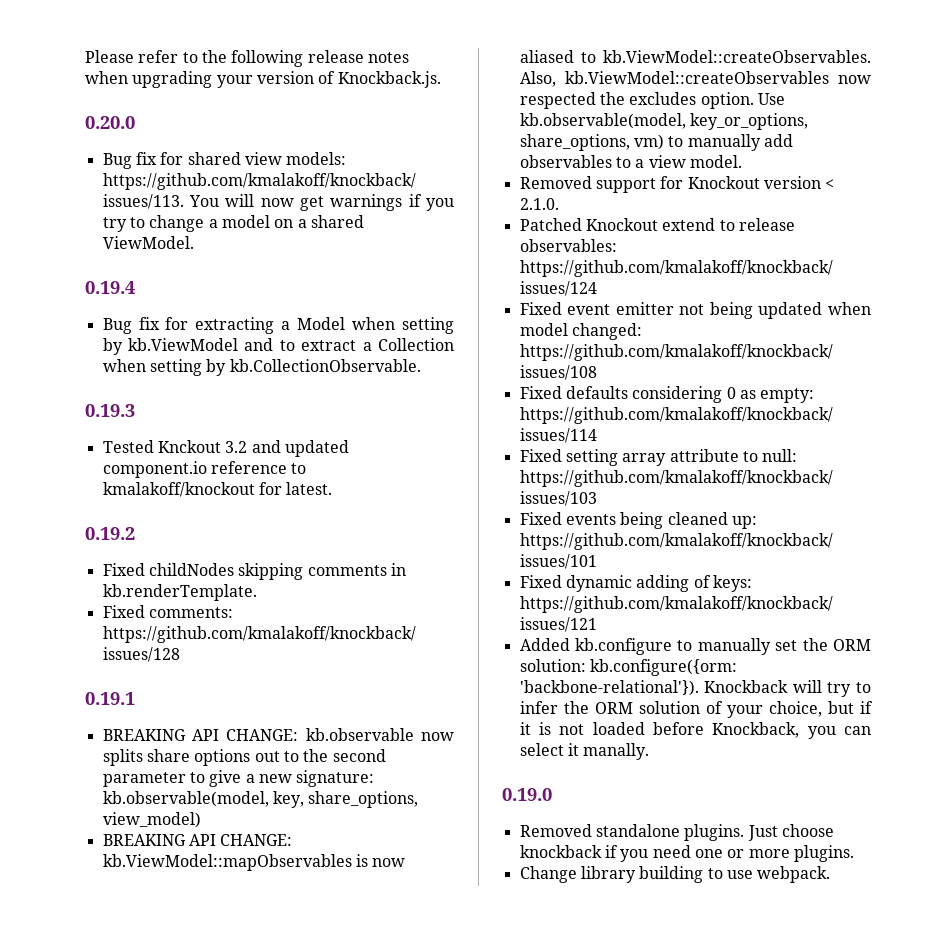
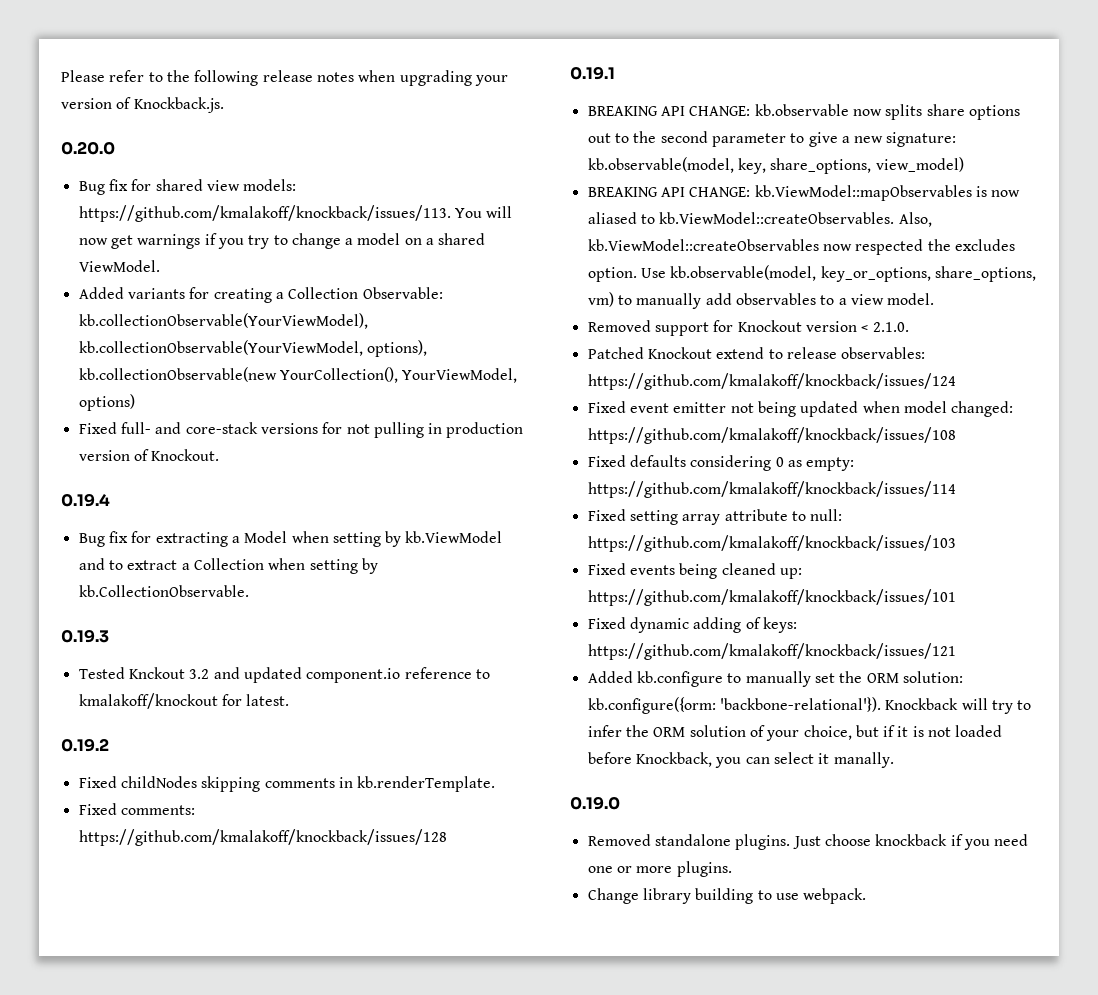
+ Added variants for creating a Collection Observable: kb.collectionObservable(YourViewModel), kb.collectionObservable(YourViewModel, options), kb.collectionObservable(new YourCollection(), YourViewModel, options)
+ Fixed full- and core-stack versions for not pulling in production version of Knockout.

